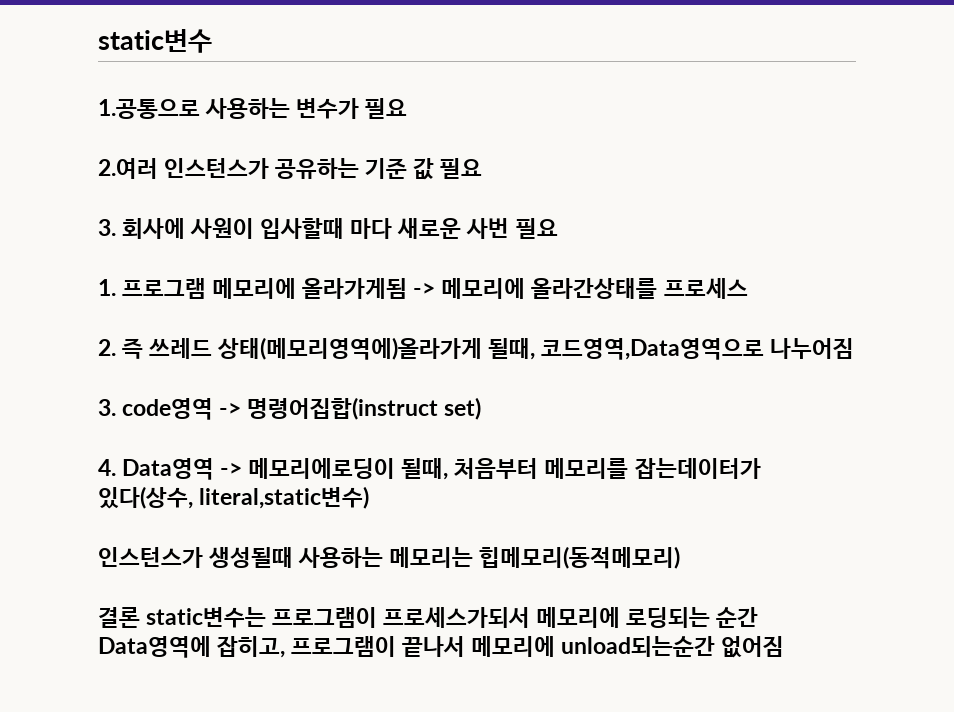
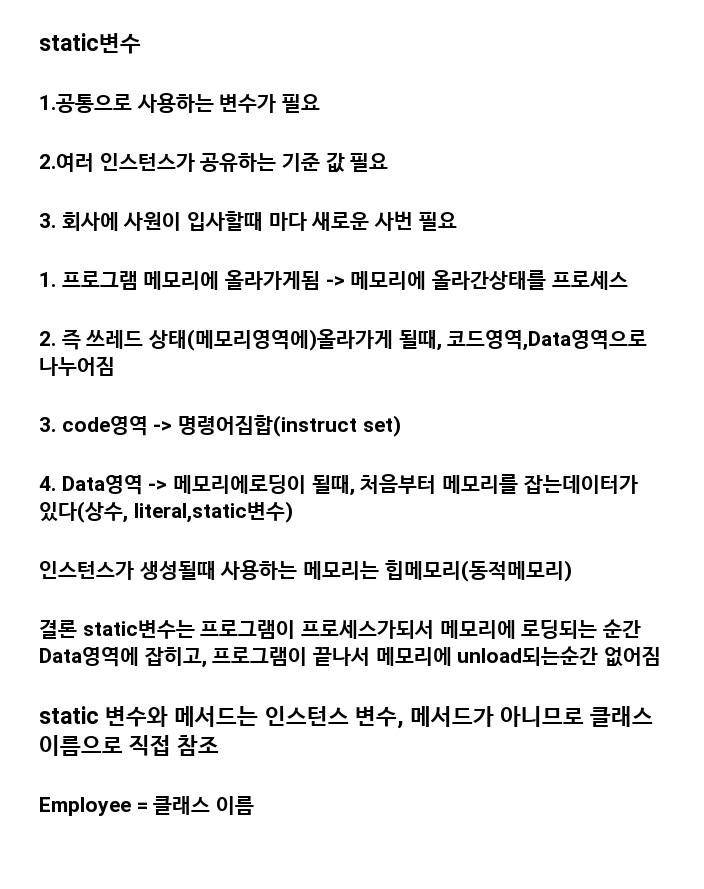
+ static 변수와 메서드는 인스턴스 변수, 메서드가 아니므로 클래스 이름으로 직접 참조
+ Employee = 클래스 이름

